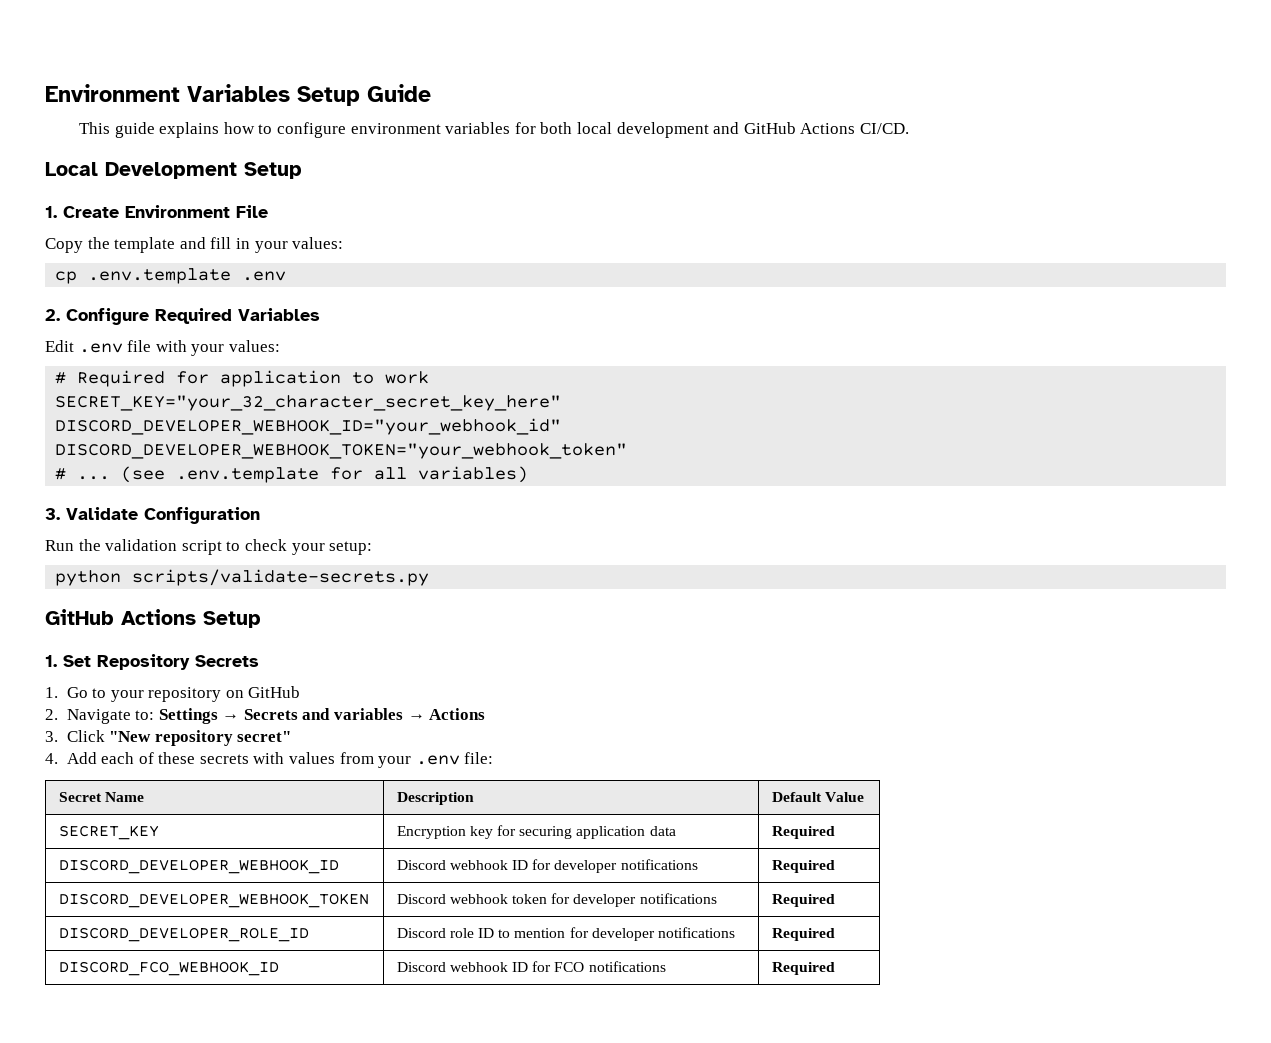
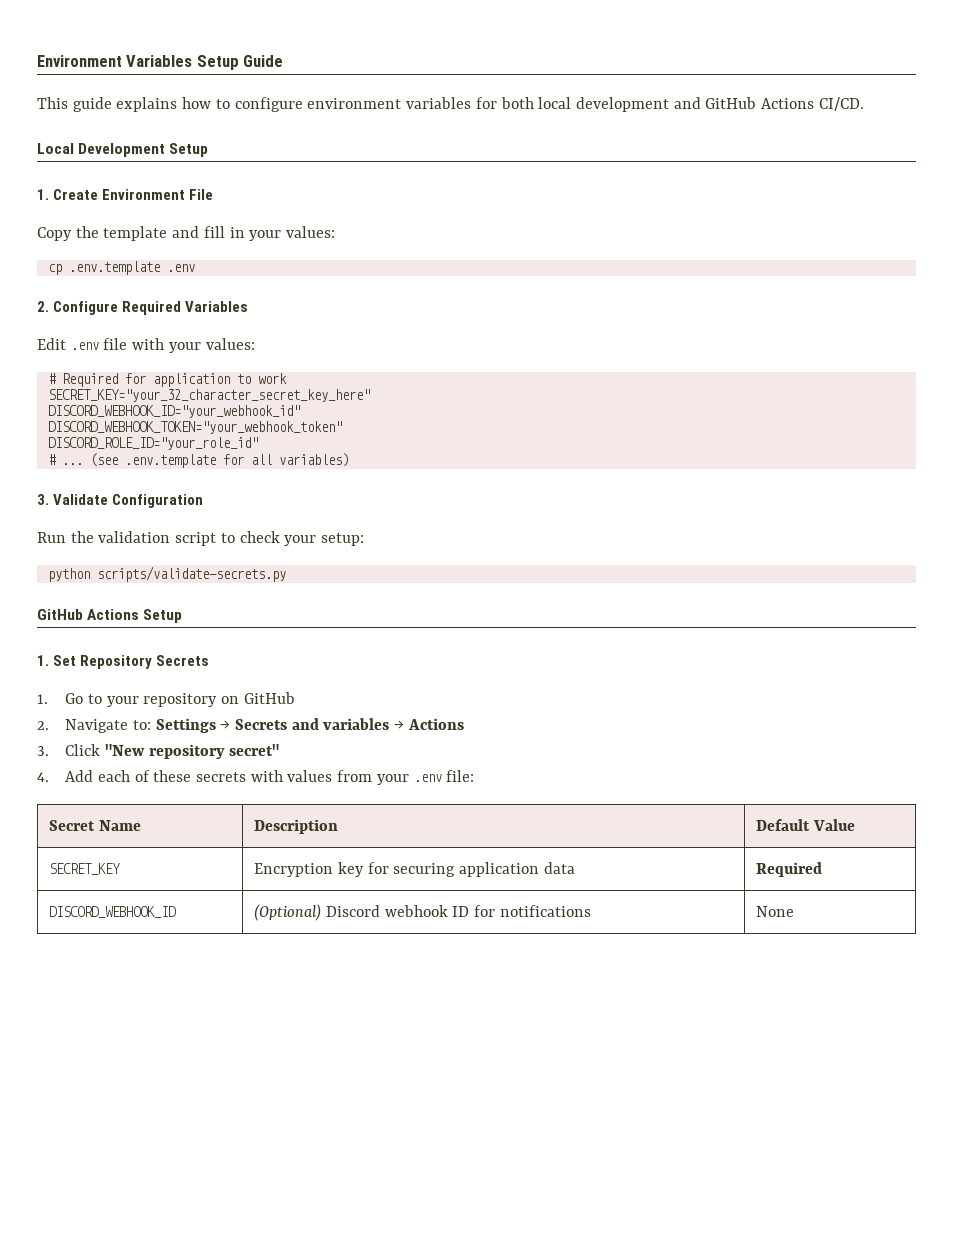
- DISCORD_DEVELOPER_WEBHOOK_ID="your_webhook_id"
- DISCORD_DEVELOPER_WEBHOOK_TOKEN="your_webhook_token"
+ DISCORD_WEBHOOK_ID="your_webhook_id"
+ DISCORD_WEBHOOK_TOKEN="your_webhook_token"
+ DISCORD_ROLE_ID="your_role_id"
- DISCORD_DEVELOPER_WEBHOOK_ID | Discord webhook ID for developer notifications | Required
- DISCORD_DEVELOPER_WEBHOOK_TOKEN | Discord webhook token for developer notifications | Required
- DISCORD_DEVELOPER_ROLE_ID | Discord role ID to mention for developer notifications | Required
- DISCORD_FCO_WEBHOOK_ID | Discord webhook ID for FCO notifications | Required
+ DISCORD_WEBHOOK_ID | (Optional) Discord webhook ID for notifications | None

